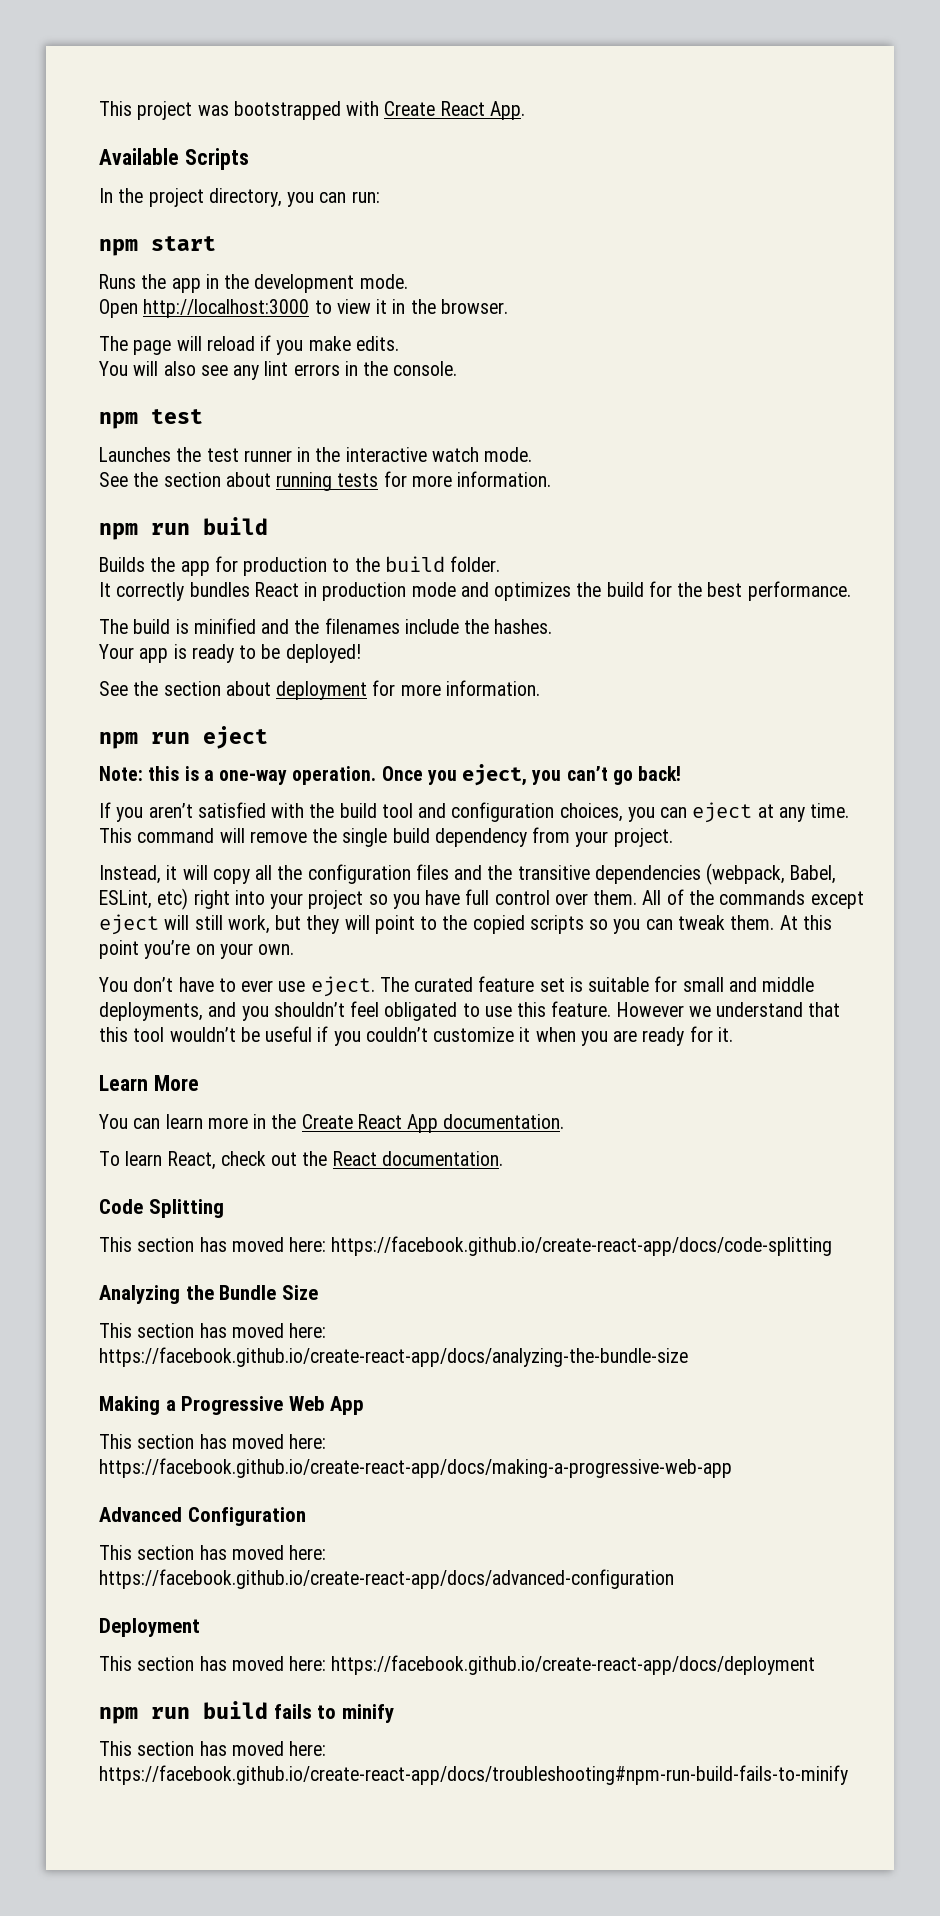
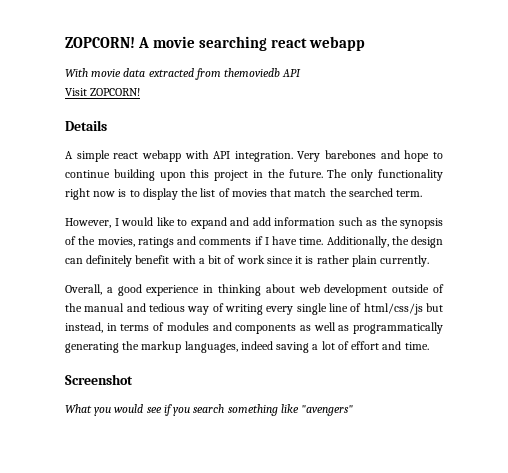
- This project was bootstrapped with Create React App.
- Available Scripts
- In the project directory, you can run:
- npm start
- Runs the app in the development mode.
- Open http://localhost:3000 to view it in the browser.
- The page will reload if you make edits.
- You will also see any lint errors in the console.
- npm test
- Launches the test runner in the interactive watch mode.
- See the section about running tests for more information.
- npm run build
- Builds the app for production to the build folder.
- It correctly bundles React in production mode and optimizes the build for the best performance.
- The build is minified and the filenames include the hashes.
- Your app is ready to be deployed!
- See the section about deployment for more information.
- npm run eject
- Note: this is a one-way operation. Once you eject, you can’t go back!
- If you aren’t satisfied with the build tool and configuration choices, you can eject at any time. This command will remove the single build dependency from your project.
- Instead, it will copy all the configuration files and the transitive dependencies (webpack, Babel, ESLint, etc) right into your project so you have full control over them. All of the commands except eject will still work, but they will point to the copied scripts so you can tweak them. At this point you’re on your own.
- You don’t have to ever use eject. The curated feature set is suitable for small and middle deployments, and you shouldn’t feel obligated to use this feature. However we understand that this tool wouldn’t be useful if you couldn’t customize it when you are ready for it.
- Learn More
- You can learn more in the Create React App documentation.
- To learn React, check out the React documentation.
- Code Splitting
- This section has moved here: https://facebook.github.io/create-react-app/docs/code-splitting
- Analyzing the Bundle Size
- This section has moved here: https://facebook.github.io/create-react-app/docs/analyzing-the-bundle-size
- Making a Progressive Web App
- This section has moved here: https://facebook.github.io/create-react-app/docs/making-a-progressive-web-app
- Advanced Configuration
- This section has moved here: https://facebook.github.io/create-react-app/docs/advanced-configuration
- Deployment
- This section has moved here: https://facebook.github.io/create-react-app/docs/deployment
- npm run build fails to minify
- This section has moved here: https://facebook.github.io/create-react-app/docs/troubleshooting#npm-run-build-fails-to-minify
+ ZOPCORN! A movie searching react webapp
+ With movie data extracted from themoviedb API
+ Visit ZOPCORN!
+ Details
+ A simple react webapp with API integration. Very barebones and hope to continue building upon this project in the future. The only functionality right now is to display the list of movies that match the searched term.
+ However, I would like to expand and add information such as the synopsis of the movies, ratings and comments if I have time. Additionally, the design can definitely benefit with a bit of work since it is rather plain currently.
+ Overall, a good experience in thinking about web development outside of the manual and tedious way of writing every single line of html/css/js but instead, in terms of modules and components as well as programmatically generating the markup languages, indeed saving a lot of effort and time.
+ Screenshot
+ What you would see if you search something like "avengers"

